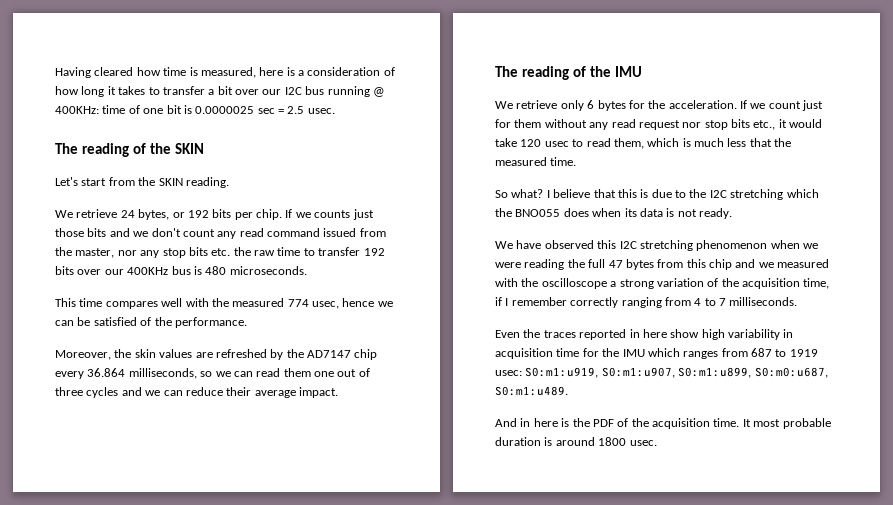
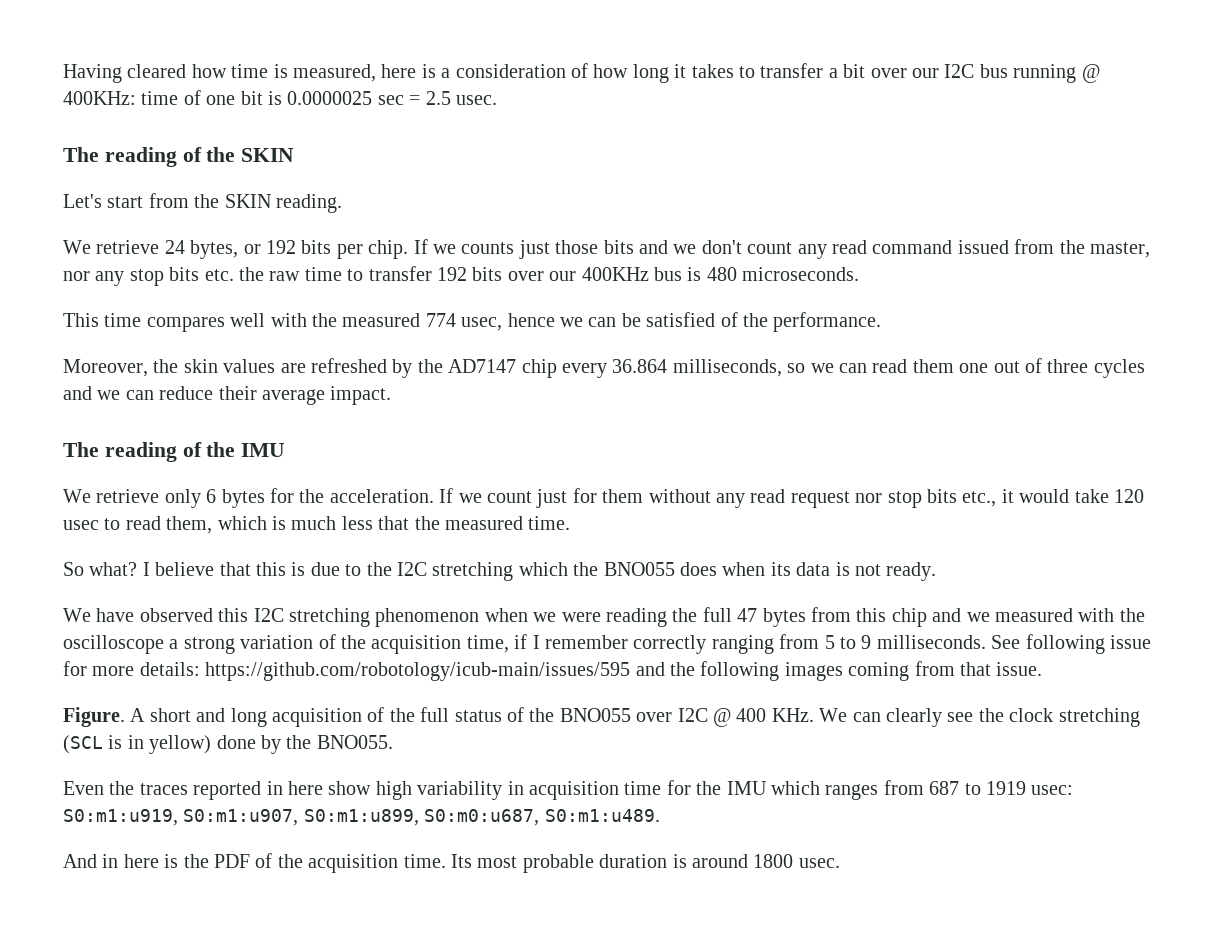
- We have observed this I2C stretching phenomenon when we were reading the full 47 bytes from this chip and we measured with the oscilloscope a strong variation of the acquisition time, if I remember correctly ranging from 4 to 7 milliseconds.
+ We have observed this I2C stretching phenomenon when we were reading the full 47 bytes from this chip and we measured with the oscilloscope a strong variation of the acquisition time, if I remember correctly ranging from 5 to 9 milliseconds. See following issue for more details: https://github.com/robotology/icub-main/issues/595 and the following images coming from that issue.
+ Figure. A short and long acquisition of the full status of the BNO055 over I2C @ 400 KHz. We can clearly see the clock stretching (SCL is in yellow) done by the BNO055.
- It most probable duration is around 1800 usec.
+ Its most probable duration is around 1800 usec.

